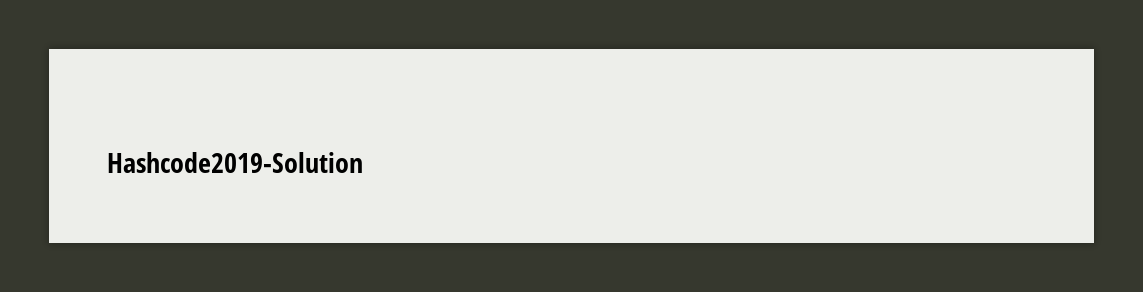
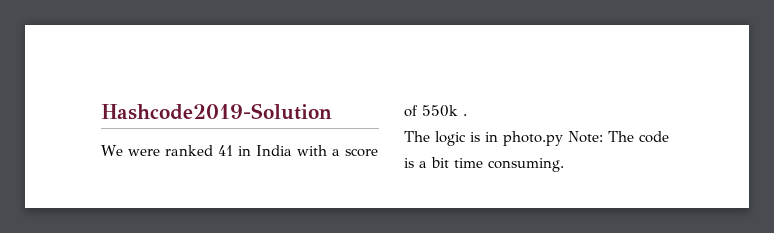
+ We were ranked 41 in India with a score of 550k .
+ The logic is in photo.py Note: The code is a bit time consuming.

